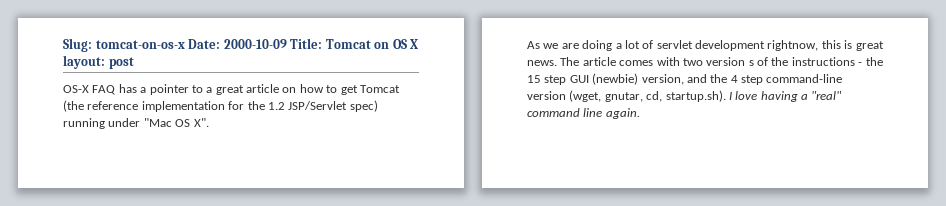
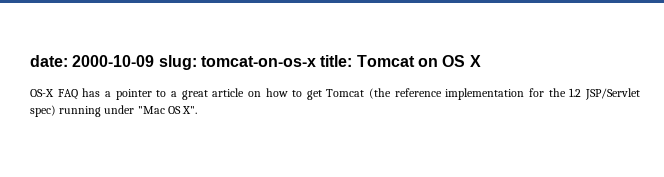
- Slug: tomcat-on-os-x Date: 2000-10-09 Title: Tomcat on OS X layout: post
+ date: 2000-10-09 slug: tomcat-on-os-x title: Tomcat on OS X
- As we are doing a lot of servlet development rightnow, this is great news. The article comes with two version s of the instructions - the 15 step GUI (newbie) version, and the 4 step command-line version (wget, gnutar, cd, startup.sh). I love having a "real" command line again.

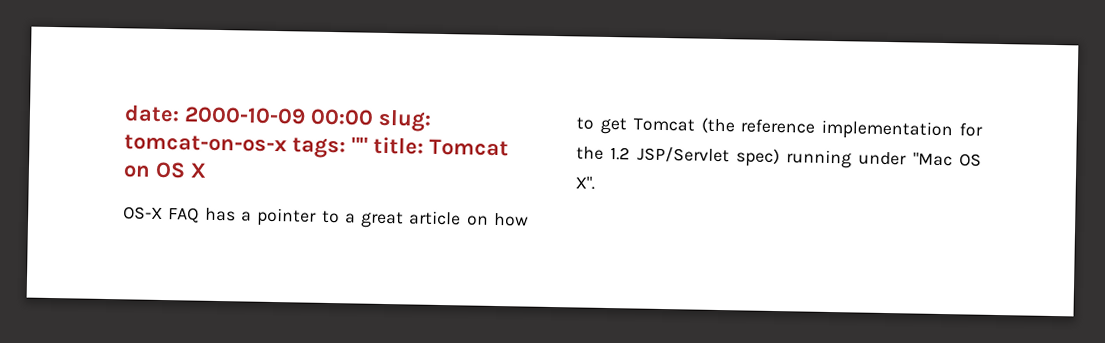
- date: 2000-10-09 slug: tomcat-on-os-x title: Tomcat on OS X
+ date: 2000-10-09 00:00 slug: tomcat-on-os-x tags: "" title: Tomcat on OS X

